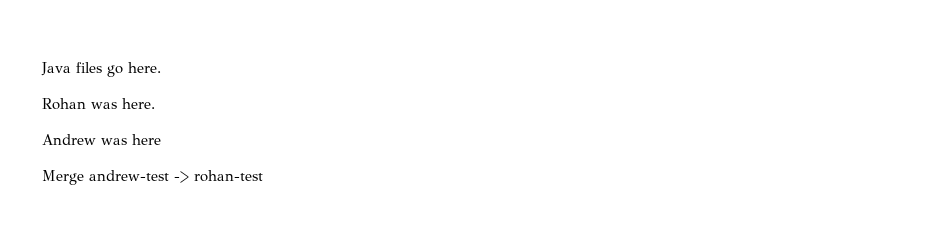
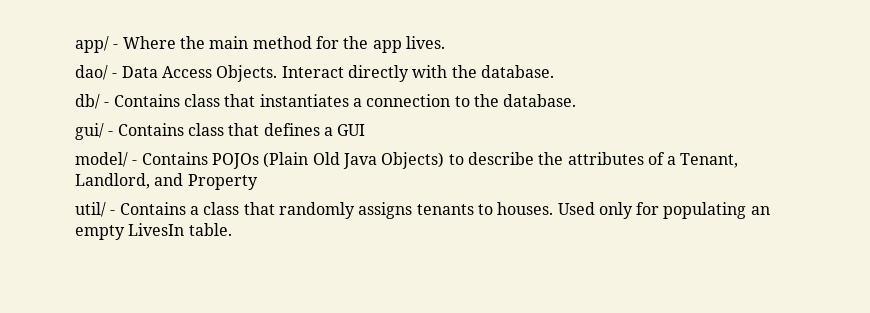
- Java files go here.
- Rohan was here.
- Andrew was here
- Merge andrew-test -> rohan-test
+ app/ - Where the main method for the app lives.
+ dao/ - Data Access Objects. Interact directly with the database.
+ db/ - Contains class that instantiates a connection to the database.
+ gui/ - Contains class that defines a GUI
+ model/ - Contains POJOs (Plain Old Java Objects) to describe the attributes of a Tenant, Landlord, and Property
+ util/ - Contains a class that randomly assigns tenants to houses. Used only for populating an empty LivesIn table.

